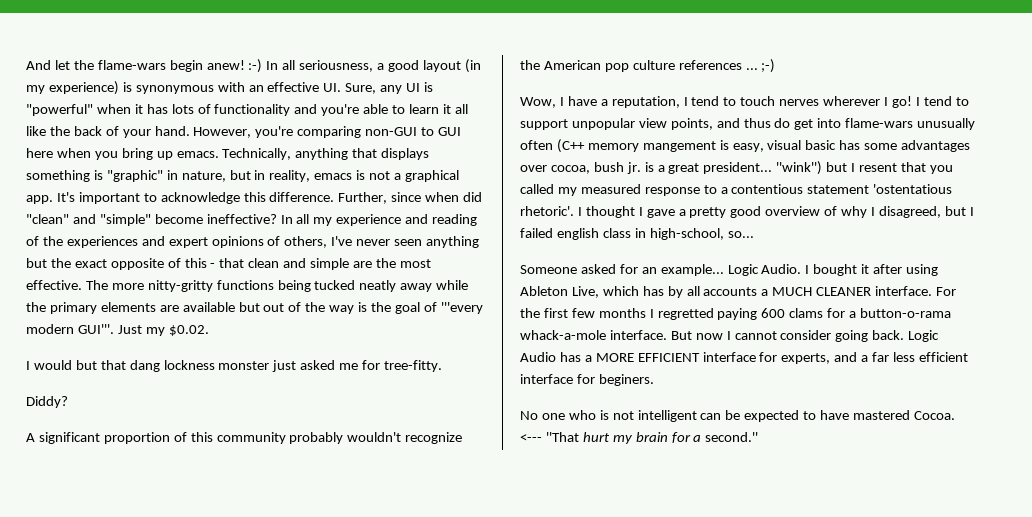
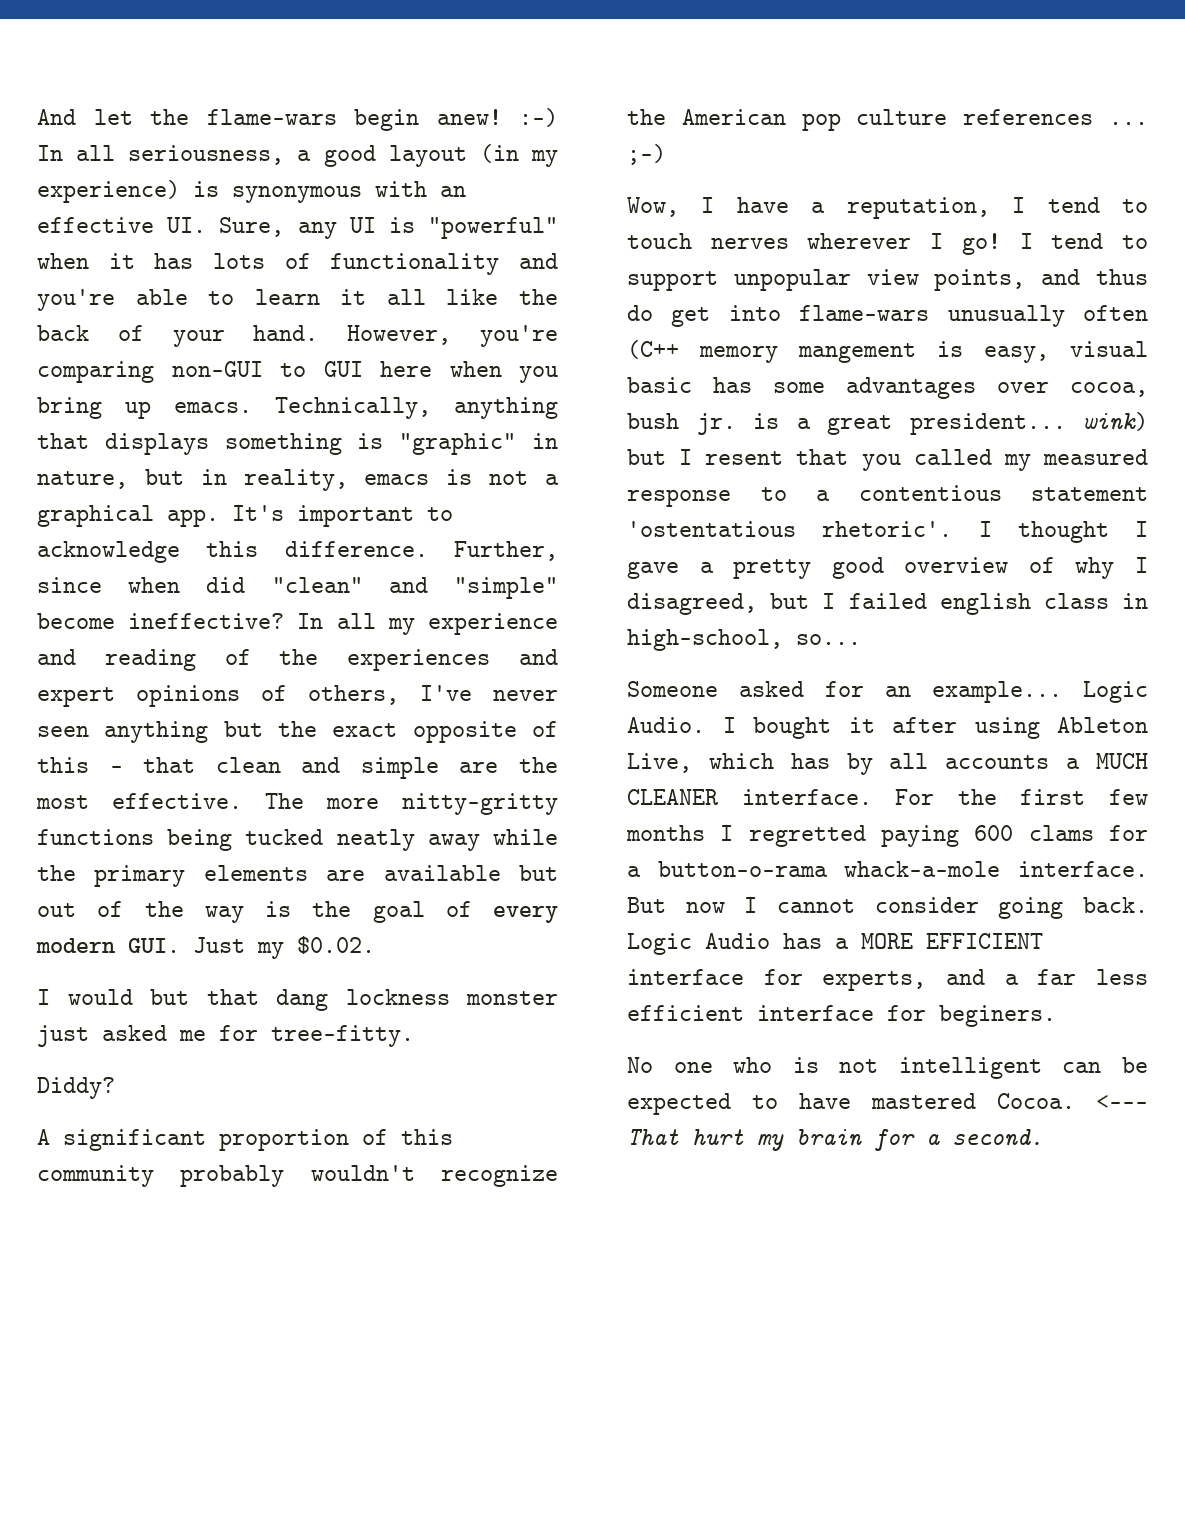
- The more nitty-gritty functions being tucked neatly away while the primary elements are available but out of the way is the goal of '''every modern GUI'''. Just my $0.02.
+ The more nitty-gritty functions being tucked neatly away while the primary elements are available but out of the way is the goal of every modern GUI. Just my $0.02.
- I tend to support unpopular view points, and thus do get into flame-wars unusually often (C++ memory mangement is easy, visual basic has some advantages over cocoa, bush jr. is a great president... ''wink'') but I resent that you called my measured response to a contentious statement 'ostentatious rhetoric'.
+ I tend to support unpopular view points, and thus do get into flame-wars unusually often (C++ memory mangement is easy, visual basic has some advantages over cocoa, bush jr. is a great president... wink) but I resent that you called my measured response to a contentious statement 'ostentatious rhetoric'.
- <--- ''That hurt my brain for a second.''
+ <--- That hurt my brain for a second.

